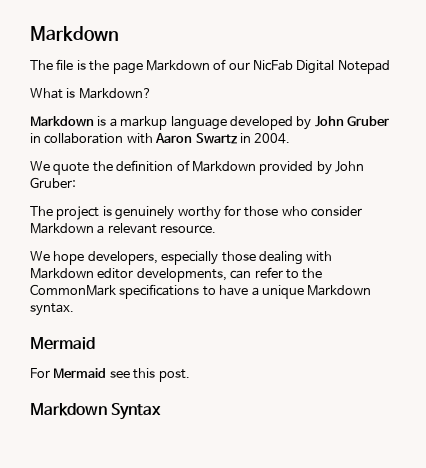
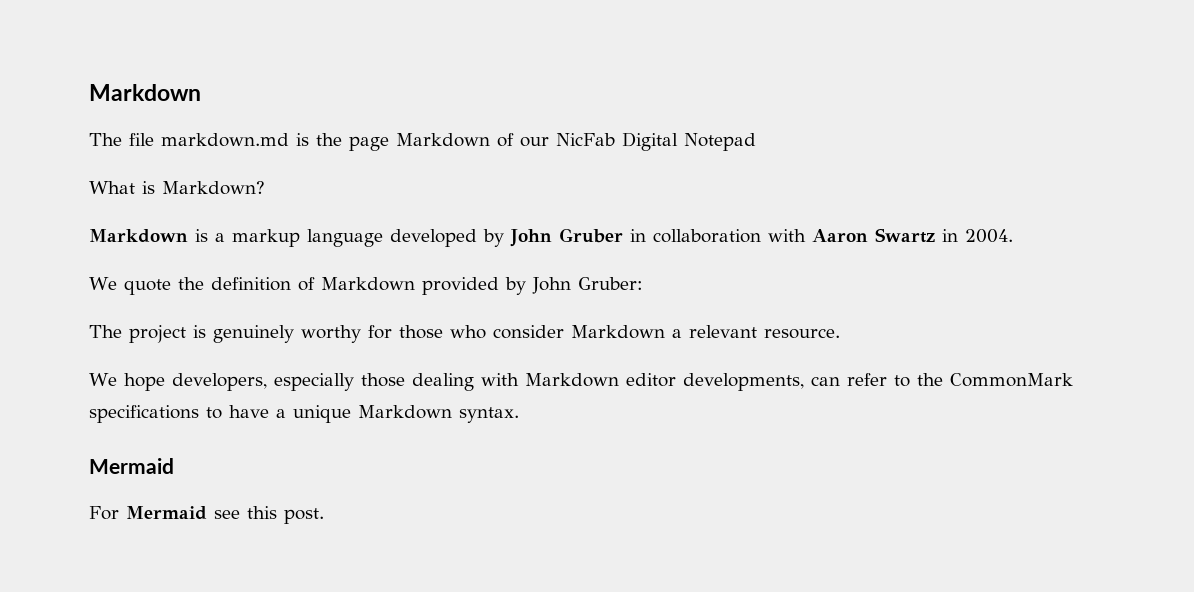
- The file is the page Markdown of our NicFab Digital Notepad
+ The file markdown.md is the page Markdown of our NicFab Digital Notepad
- Markdown Syntax

